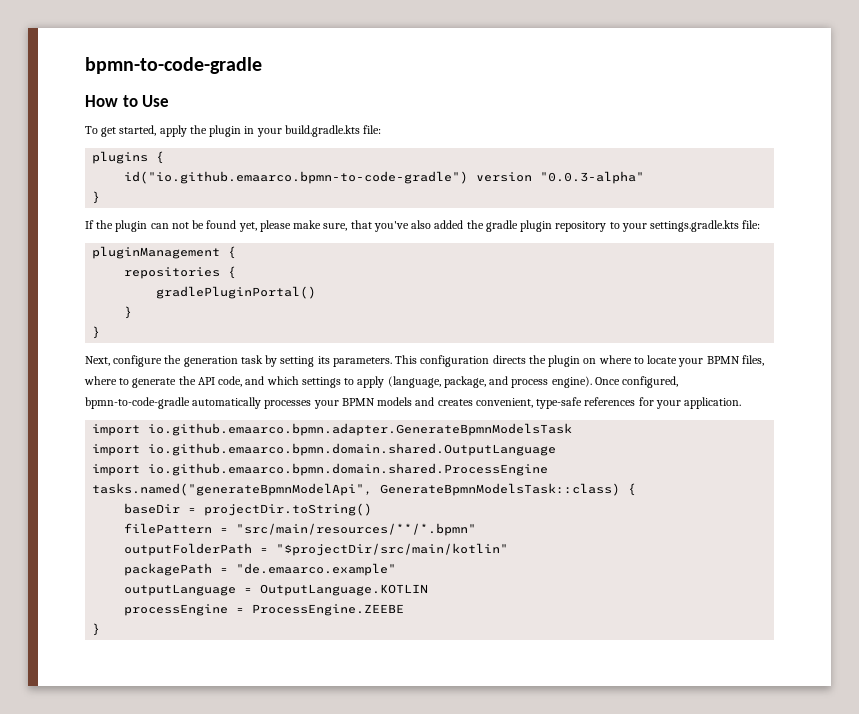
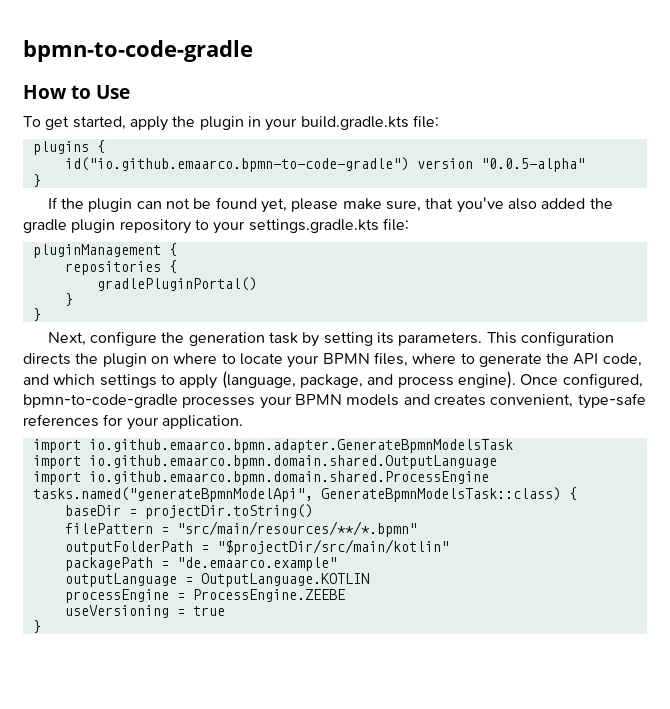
- id("io.github.emaarco.bpmn-to-code-gradle") version "0.0.3-alpha"
+ id("io.github.emaarco.bpmn-to-code-gradle") version "0.0.5-alpha"
- Once configured, bpmn-to-code-gradle automatically processes your BPMN models and creates convenient, type-safe references for your application.
+ Once configured, bpmn-to-code-gradle processes your BPMN models and creates convenient, type-safe references for your application.
+ useVersioning = true

